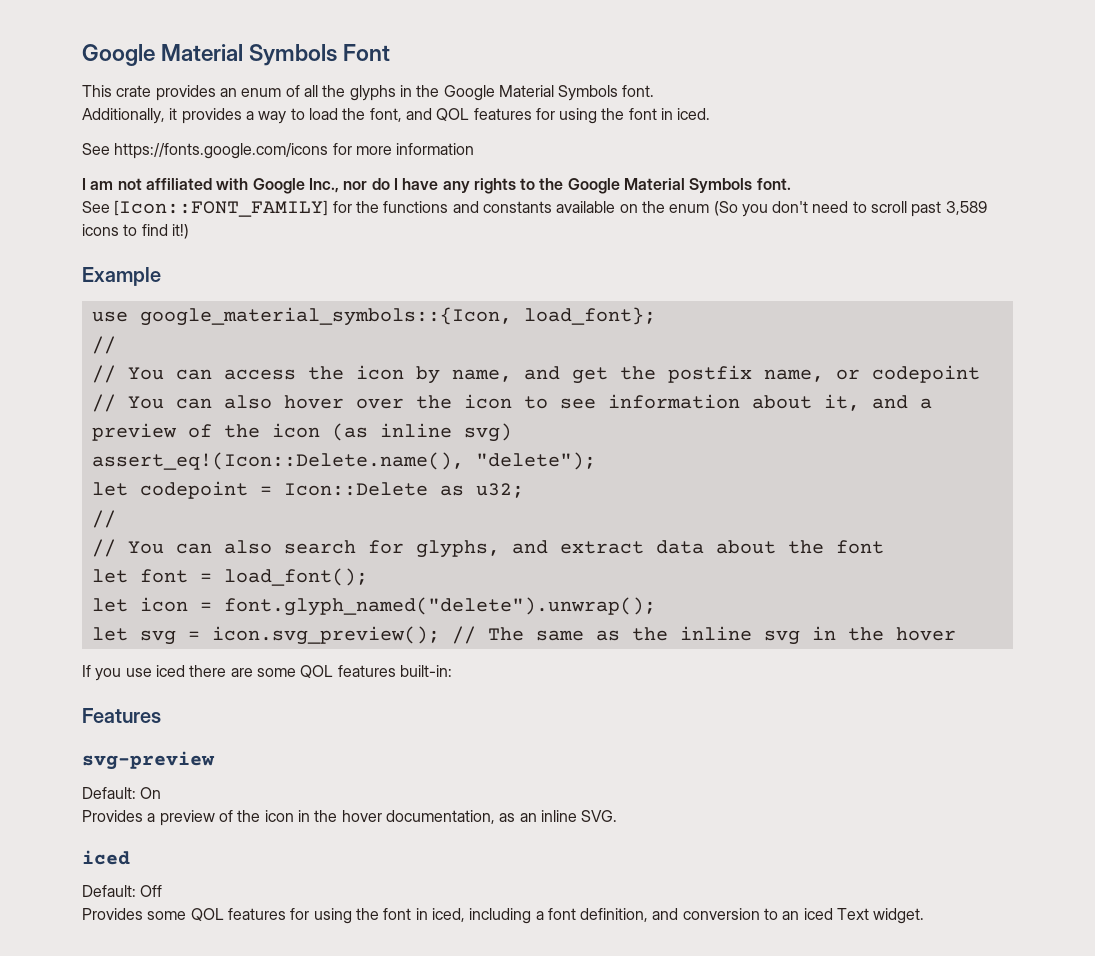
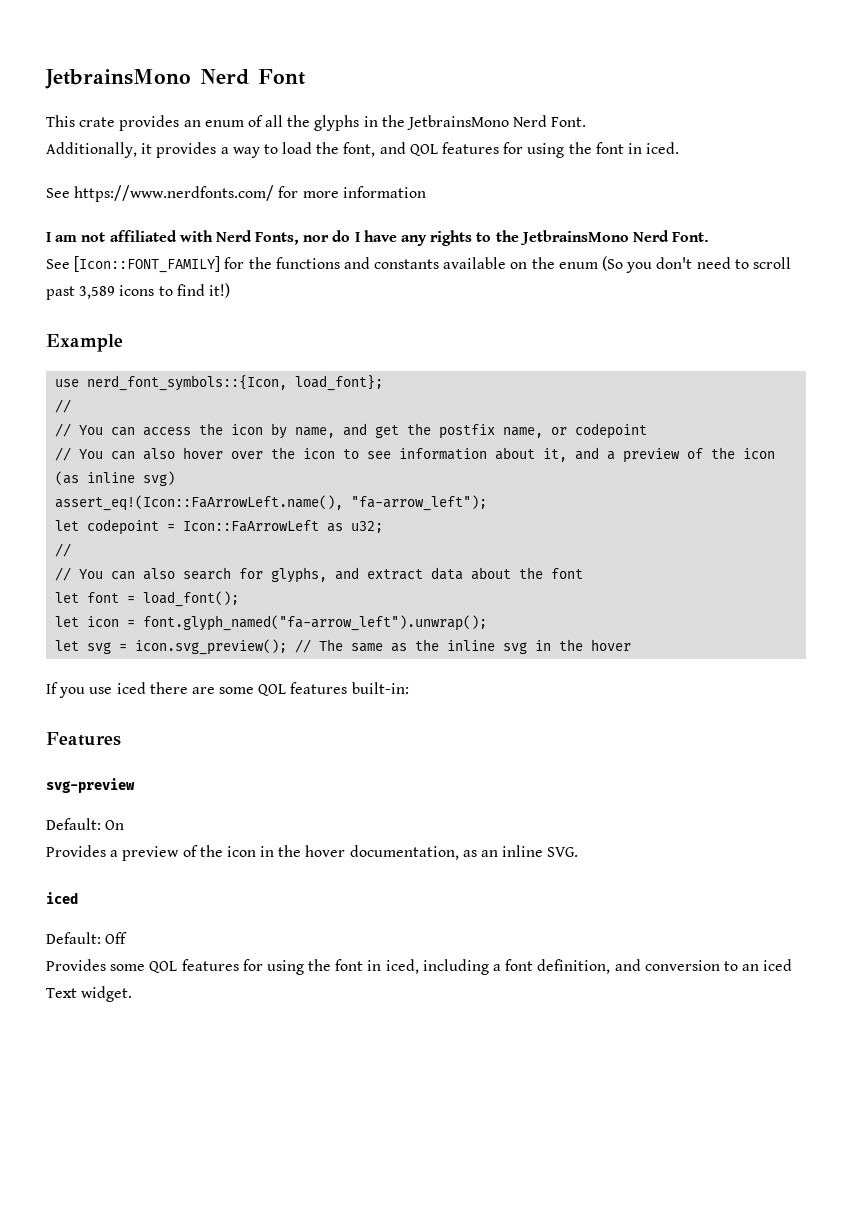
- Google Material Symbols Font
+ JetbrainsMono Nerd Font
- This crate provides an enum of all the glyphs in the Google Material Symbols font.
+ This crate provides an enum of all the glyphs in the JetbrainsMono Nerd Font.
- See https://fonts.google.com/icons for more information
+ See https://www.nerdfonts.com/ for more information
- I am not affiliated with Google Inc., nor do I have any rights to the Google Material Symbols font.
+ I am not affiliated with Nerd Fonts, nor do I have any rights to the JetbrainsMono Nerd Font.
- use google_material_symbols::{Icon, load_font};
+ use nerd_font_symbols::{Icon, load_font};
- assert_eq!(Icon::Delete.name(), "delete");
+ assert_eq!(Icon::FaArrowLeft.name(), "fa-arrow_left");
- let codepoint = Icon::Delete as u32;
+ let codepoint = Icon::FaArrowLeft as u32;
- let icon = font.glyph_named("delete").unwrap();
+ let icon = font.glyph_named("fa-arrow_left").unwrap();

